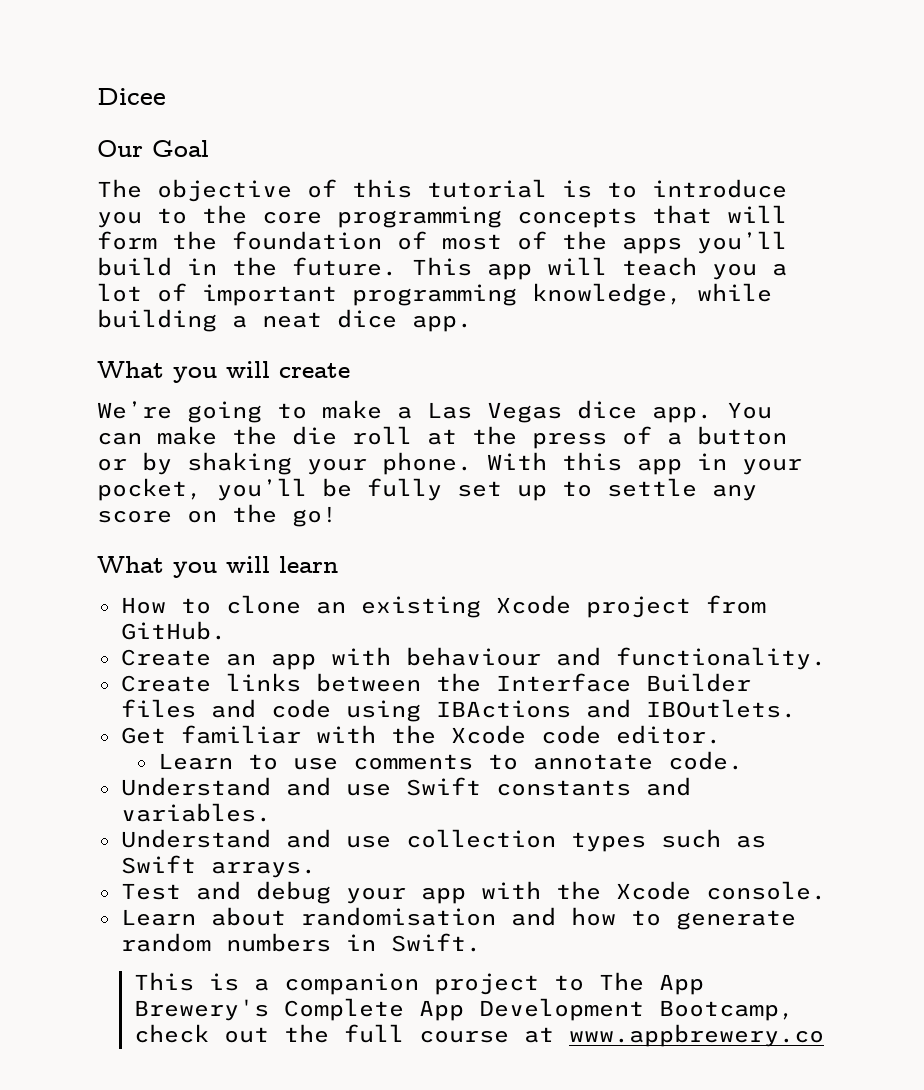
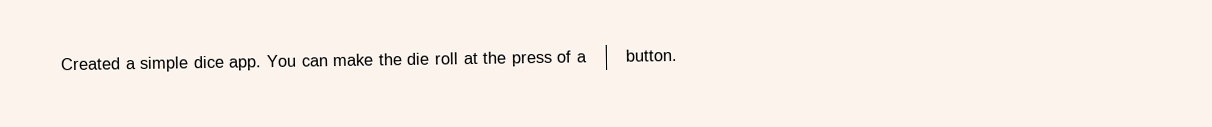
- Dicee
- Our Goal
- The objective of this tutorial is to introduce you to the core programming concepts that will form the foundation of most of the apps you’ll build in the future. This app will teach you a lot of important programming knowledge, while building a neat dice app.
- What you will create
- We’re going to make a Las Vegas dice app.
+ Created a simple dice app.
- You can make the die roll at the press of a button or by shaking your phone. With this app in your pocket, you’ll be fully set up to settle any score on the go!
- What you will learn
- How to clone an existing Xcode project from GitHub.
- Create an app with behaviour and functionality.
- Create links between the Interface Builder files and code using IBActions and IBOutlets.
- Get familiar with the Xcode code editor.
- Learn to use comments to annotate code.
- Understand and use Swift constants and variables.
- Understand and use collection types such as Swift arrays.
- Test and debug your app with the Xcode console.
- Learn about randomisation and how to generate random numbers in Swift.
- This is a companion project to The App Brewery's Complete App Development Bootcamp, check out the full course at www.appbrewery.co
+ You can make the die roll at the press of a button.

